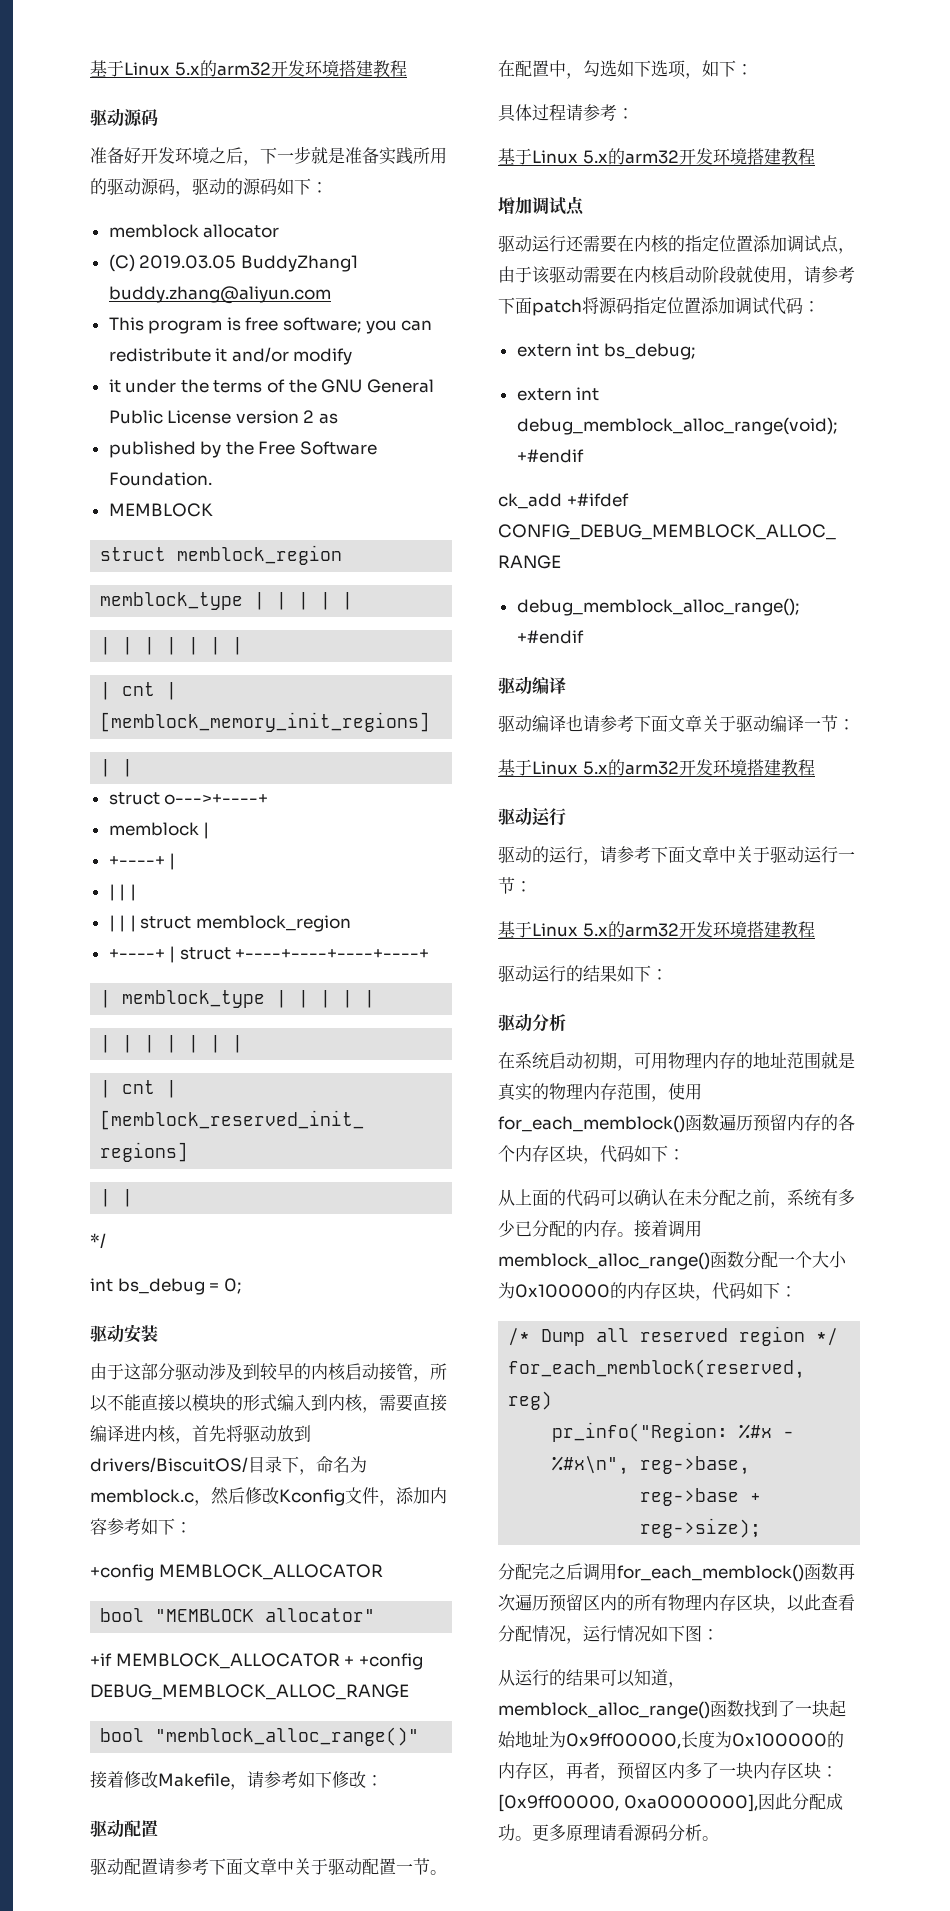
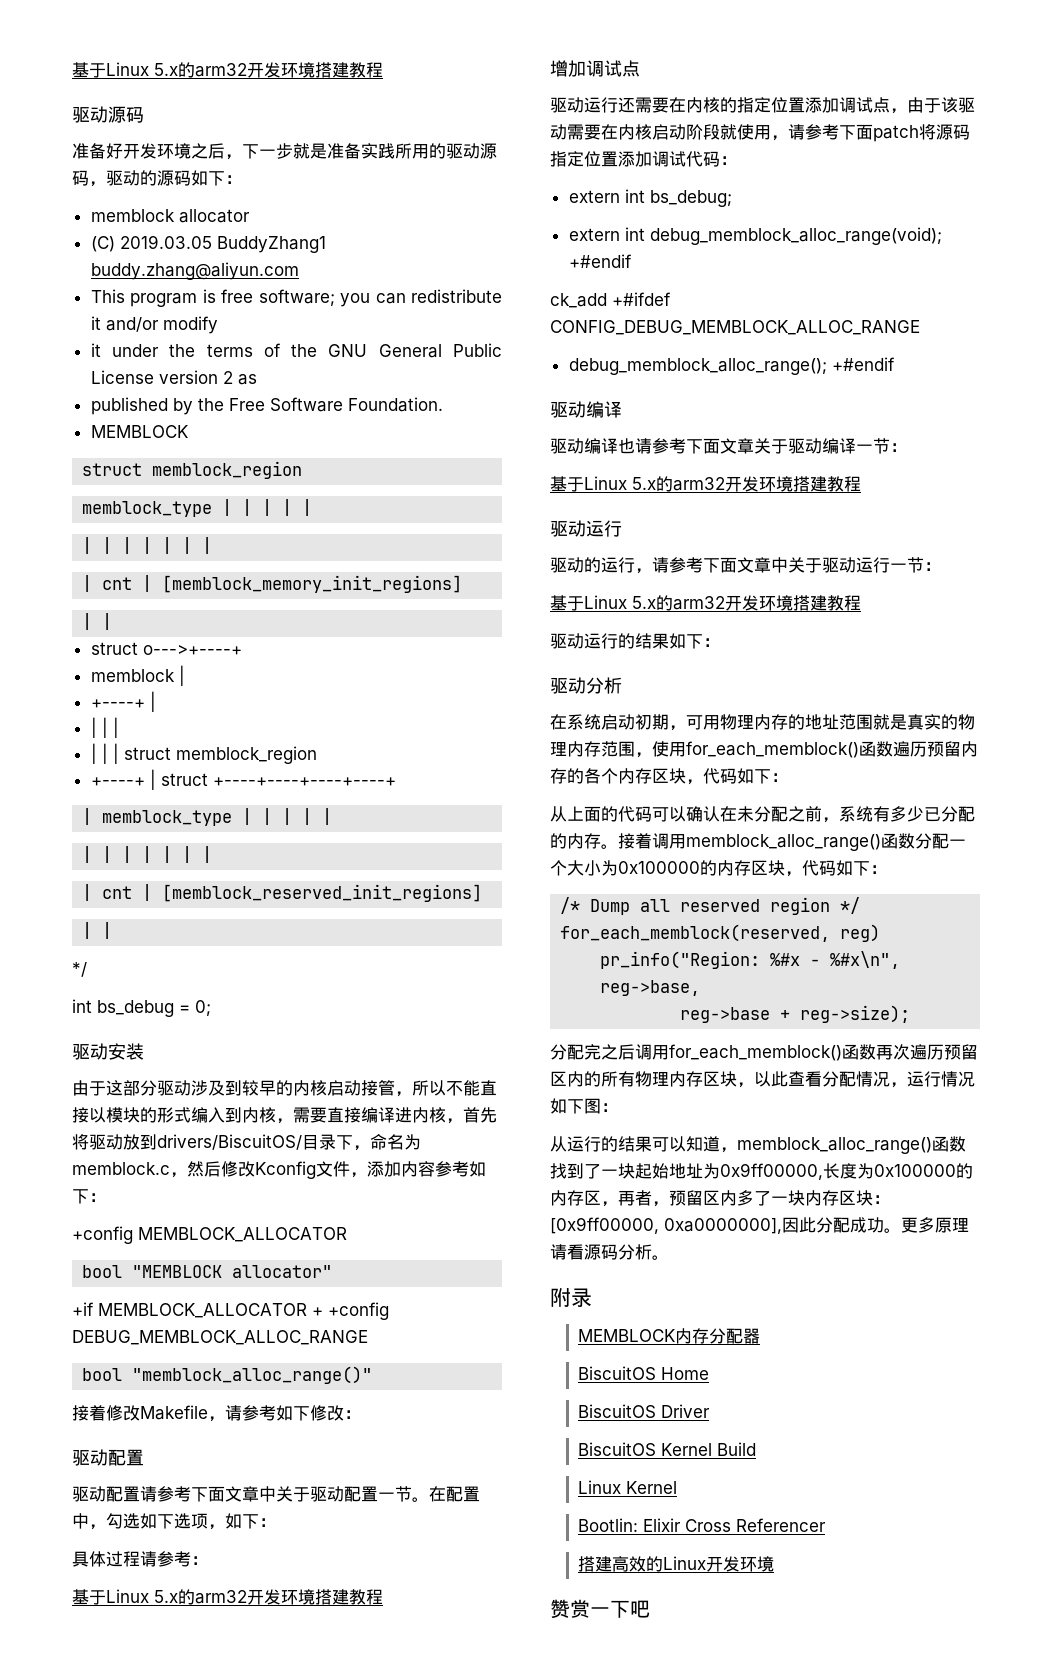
+ 附录
+ MEMBLOCK内存分配器
+ BiscuitOS Home
+ BiscuitOS Driver
+ BiscuitOS Kernel Build
+ Linux Kernel
+ Bootlin: Elixir Cross Referencer
+ 搭建高效的Linux开发环境
+ 赞赏一下吧

